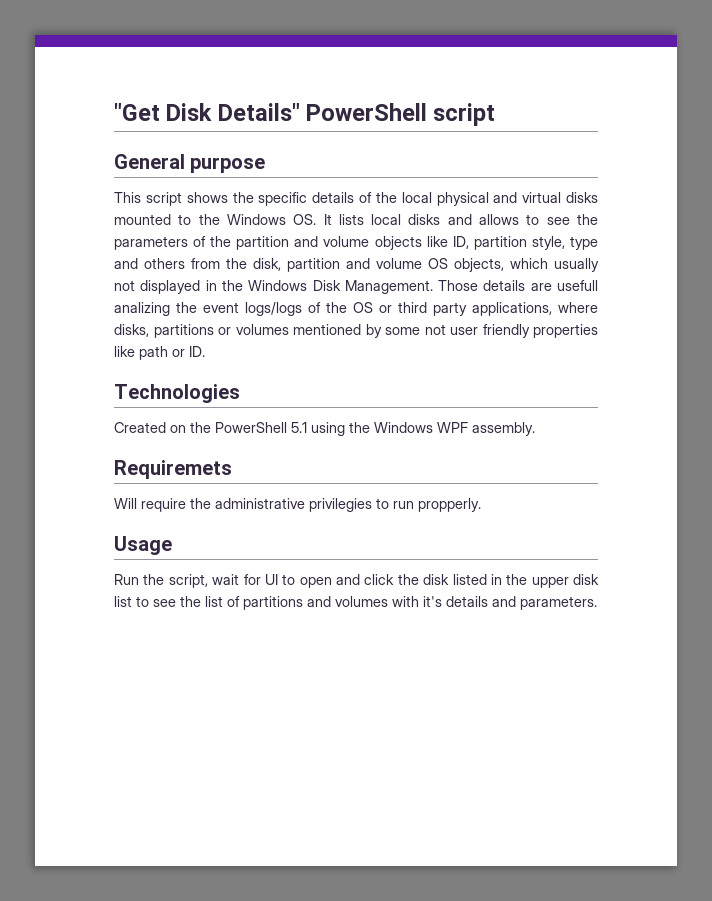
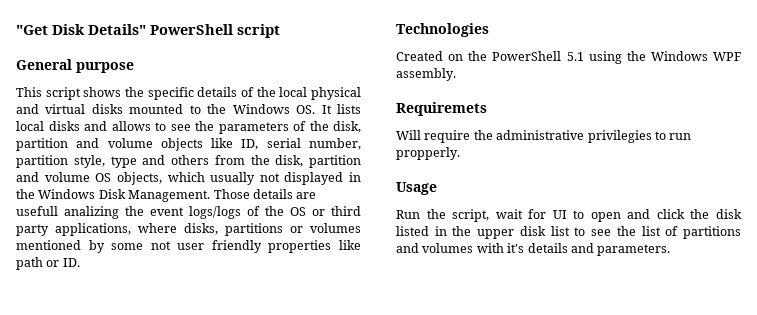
- This script shows the specific details of the local physical and virtual disks mounted to the Windows OS. It lists local disks and allows to see the parameters of the partition and volume objects like ID, partition style, type and others from the disk, partition and volume OS objects, which usually not displayed in the Windows Disk Management.
+ This script shows the specific details of the local physical and virtual disks mounted to the Windows OS. It lists local disks and allows to see the parameters of the disk, partition and volume objects like ID, serial number, partition style, type and others from the disk, partition and volume OS objects, which usually not displayed in the Windows Disk Management.

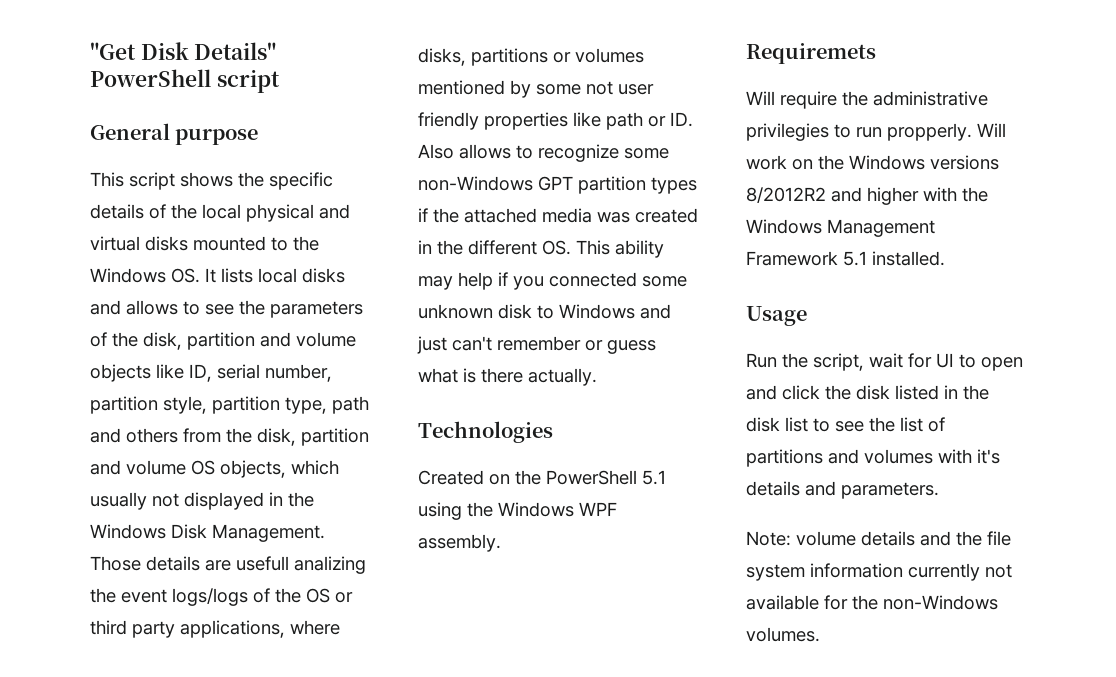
- This script shows the specific details of the local physical and virtual disks mounted to the Windows OS. It lists local disks and allows to see the parameters of the disk, partition and volume objects like ID, serial number, partition style, type and others from the disk, partition and volume OS objects, which usually not displayed in the Windows Disk Management.
+ This script shows the specific details of the local physical and virtual disks mounted to the Windows OS. It lists local disks and allows to see the parameters of the disk, partition and volume objects like ID, serial number, partition style, partition type, path and others from the disk, partition and volume OS objects, which usually not displayed in the Windows Disk Management.
- Those details are usefull analizing the event logs/logs of the OS or third party applications, where disks, partitions or volumes mentioned by some not user friendly properties like path or ID.
+ Those details are usefull analizing the event logs/logs of the OS or third party applications, where disks, partitions or volumes mentioned by some not user friendly properties like path or ID. Also allows to recognize some non-Windows GPT partition types if the attached media was created in the different OS. This ability may help if you connected some unknown disk to Windows and just can't remember or guess what is there actually.
+ Will work on the Windows versions 8/2012R2 and higher with the Windows Management Framework 5.1 installed.
- Run the script, wait for UI to open and click the disk listed in the upper disk list to see the list of partitions and volumes with it's details and parameters.
+ Run the script, wait for UI to open and click the disk listed in the disk list to see the list of partitions and volumes with it's details and parameters.
+ Note: volume details and the file system information currently not available for the non-Windows volumes.

